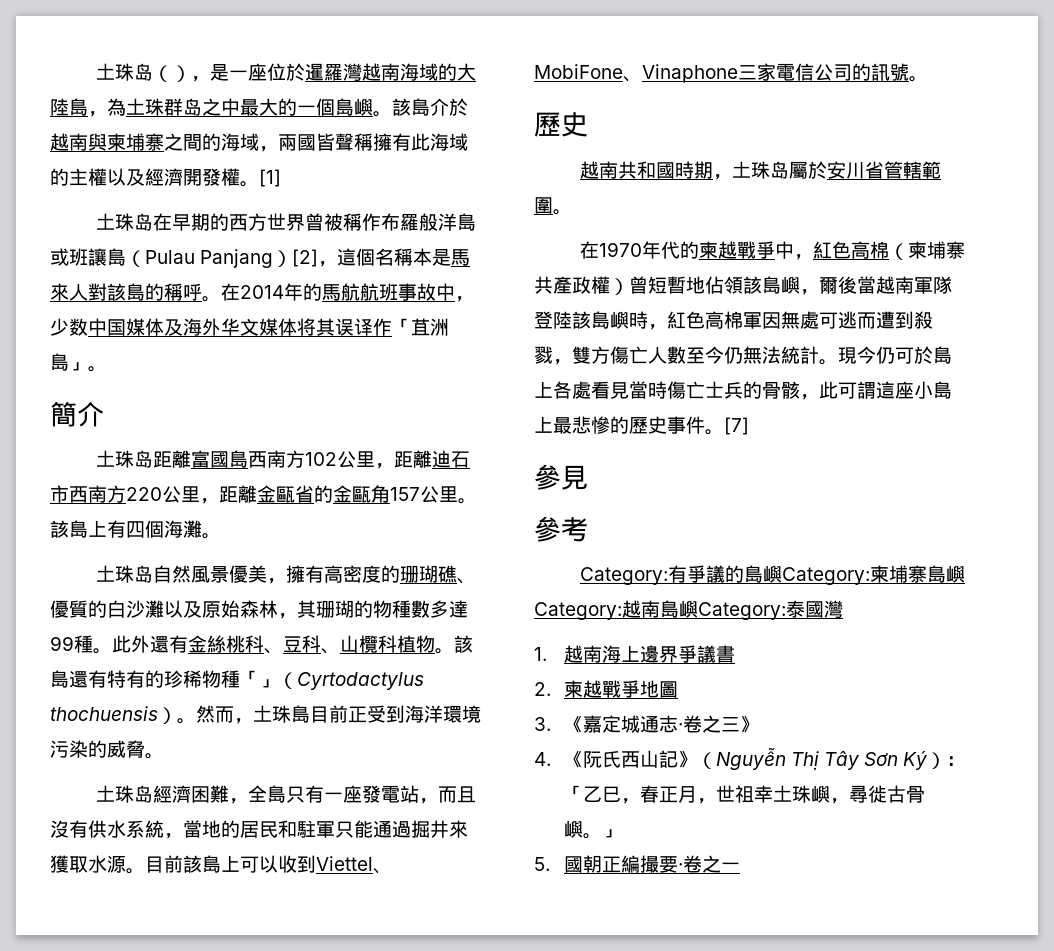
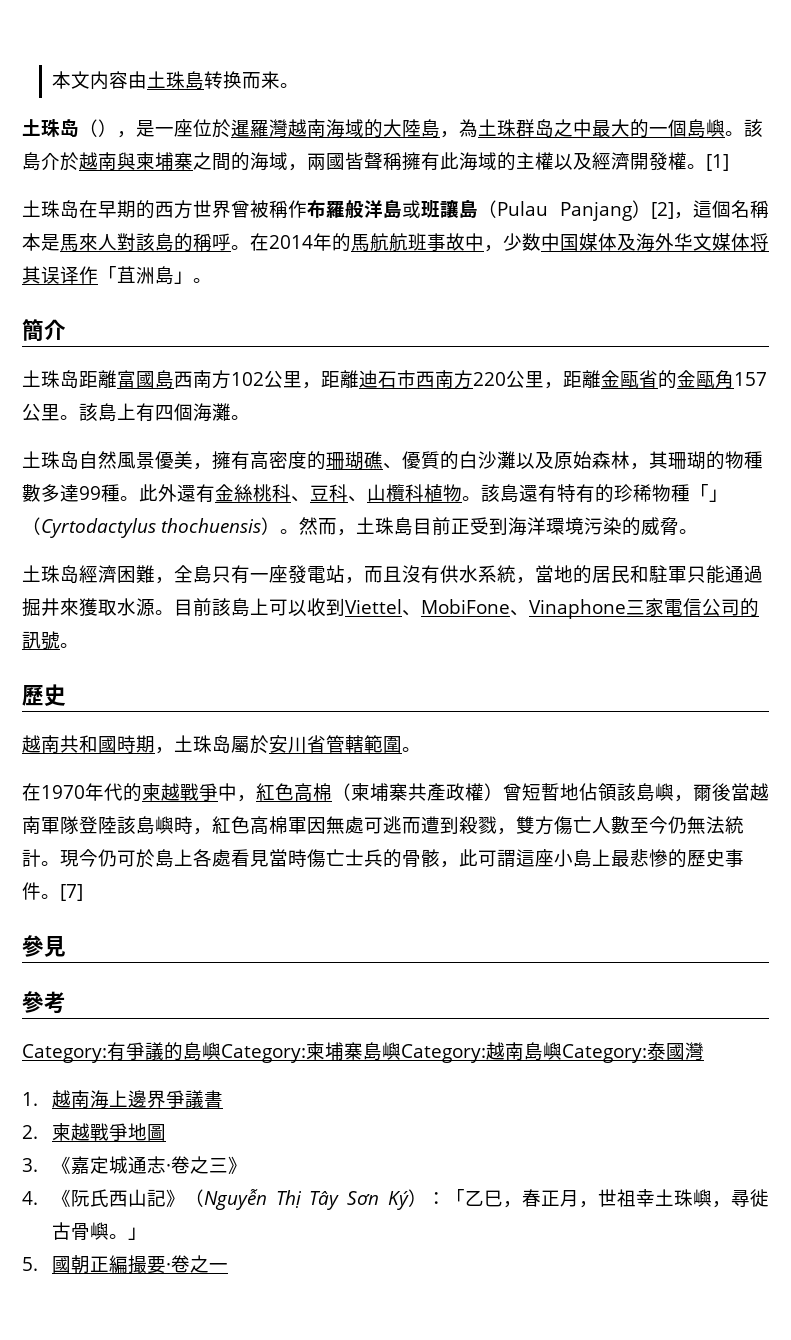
+ 本文内容由土珠島转换而来。

